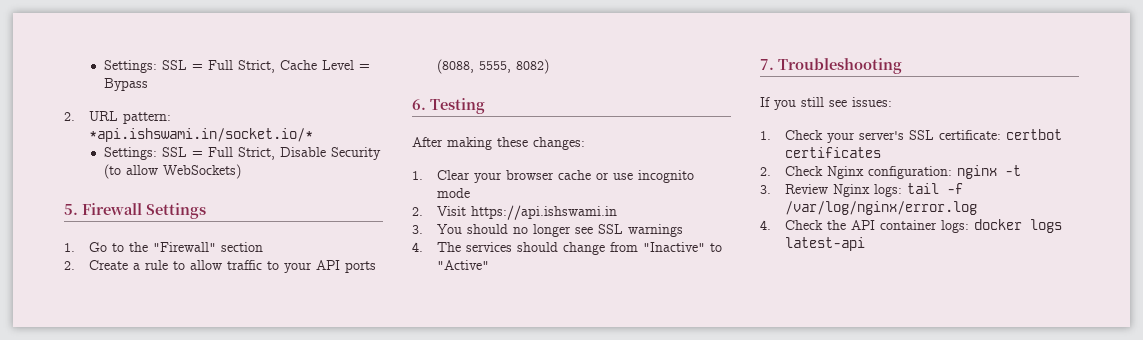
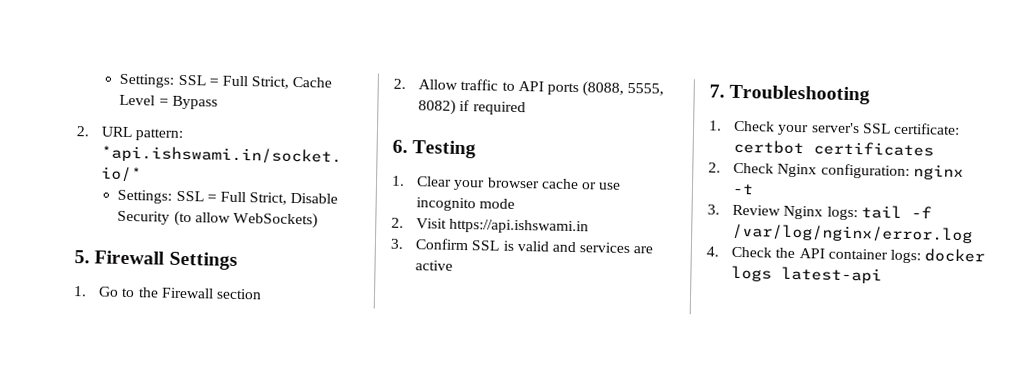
- 1. Go to the "Firewall" section
+ 1. Go to the Firewall section
- 2. Create a rule to allow traffic to your API ports (8088, 5555, 8082)
+ 2. Allow traffic to API ports (8088, 5555, 8082) if required
- After making these changes:
- 3. You should no longer see SSL warnings
- 4. The services should change from "Inactive" to "Active"
+ 3. Confirm SSL is valid and services are active
  7. Troubleshooting
- If you still see issues:

